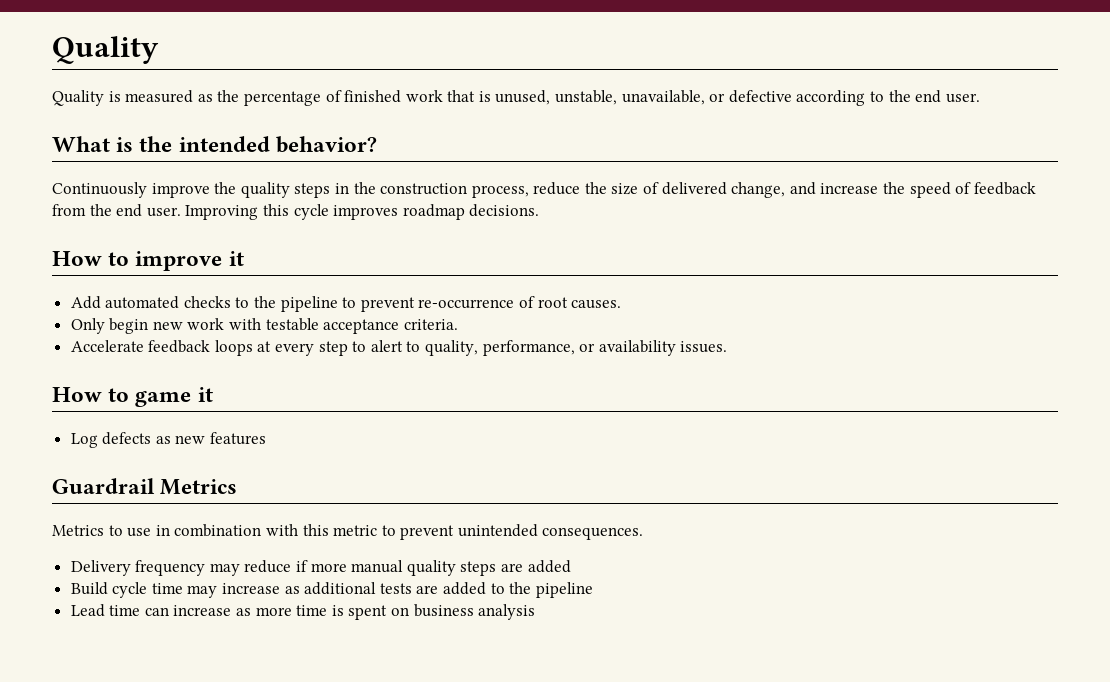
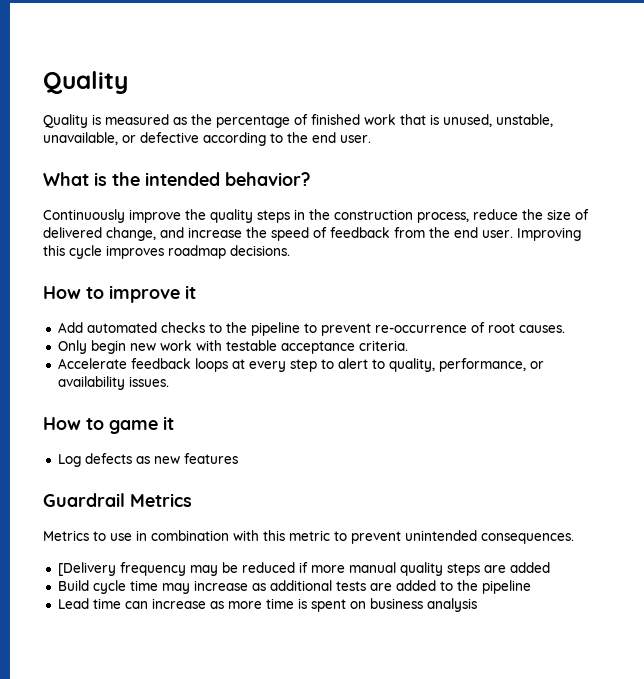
- Delivery frequency may reduce if more manual quality steps are added
+ [Delivery frequency may be reduced if more manual quality steps are added

